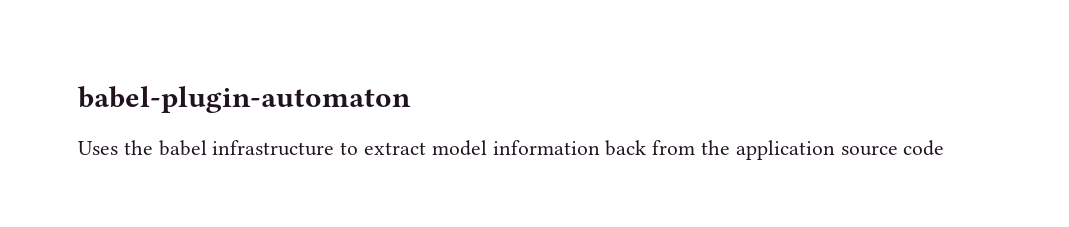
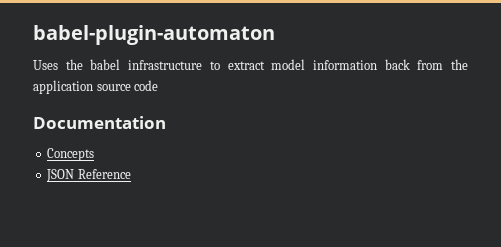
+ Documentation
+ Concepts
+ JSON Reference

